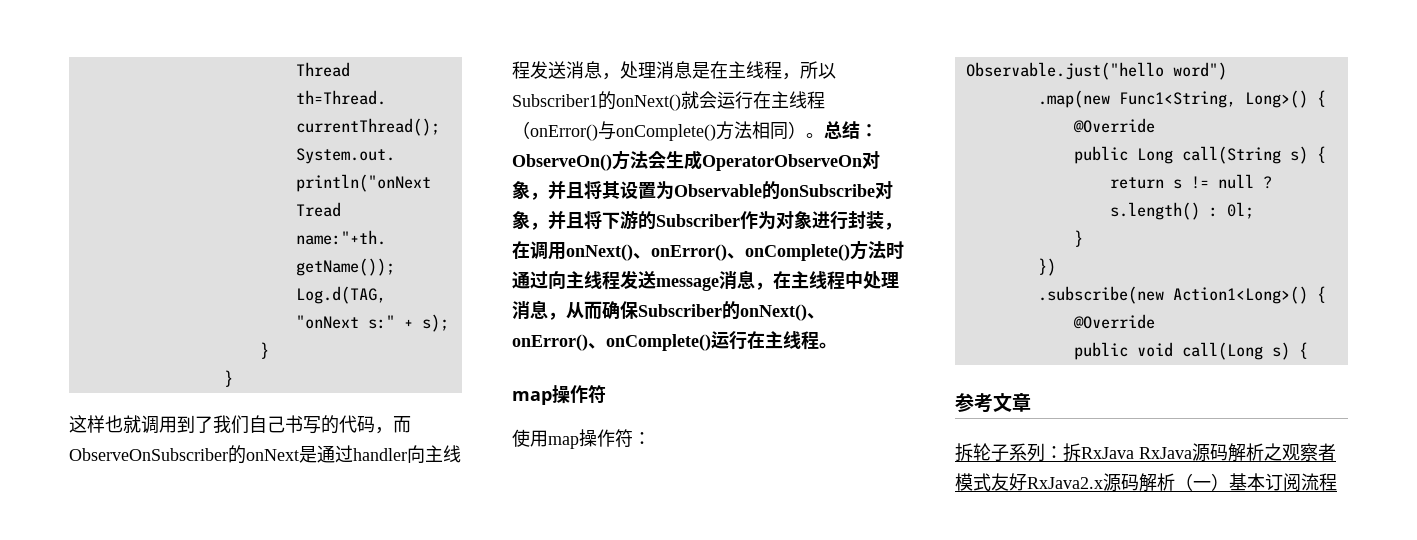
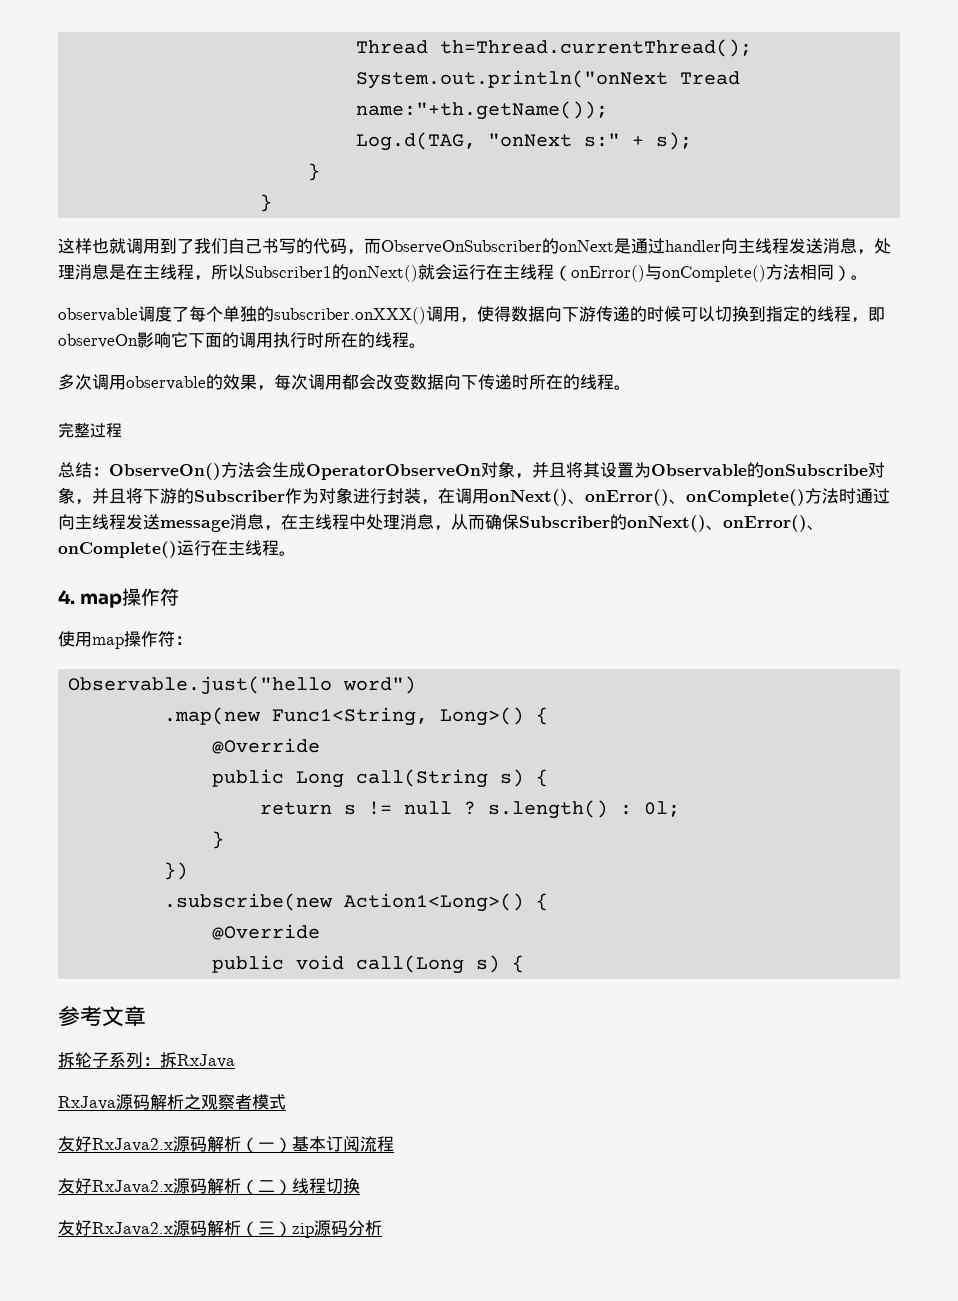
- 这样也就调用到了我们自己书写的代码，而ObserveOnSubscriber的onNext是通过handler向主线程发送消息，处理消息是在主线程，所以Subscriber1的onNext()就会运行在主线程（onError()与onComplete()方法相同）。总结：
+ 这样也就调用到了我们自己书写的代码，而ObserveOnSubscriber的onNext是通过handler向主线程发送消息，处理消息是在主线程，所以Subscriber1的onNext()就会运行在主线程（onError()与onComplete()方法相同）。
+ observable调度了每个单独的subscriber.onXXX()调用，使得数据向下游传递的时候可以切换到指定的线程，即observeOn影响它下面的调用执行时所在的线程。
+ 多次调用observable的效果，每次调用都会改变数据向下传递时所在的线程。
+ 完整过程
+ 总结：
  ObserveOn()方法会生成OperatorObserveOn对象，并且将其设置为Observable的onSubscribe对象，并且将下游的Subscriber作为对象进行封装，在调用onNext()、onError()、onComplete()方法时通过向主线程发送message消息，在主线程中处理消息，从而确保Subscriber的onNext()、onError()、onComplete()运行在主线程。
- map操作符
+ 4. map操作符
- 拆轮子系列：拆RxJava RxJava源码解析之观察者模式友好RxJava2.x源码解析（一）基本订阅流程
+ 拆轮子系列：拆RxJava
+ RxJava源码解析之观察者模式
+ 友好RxJava2.x源码解析（一）基本订阅流程
+ 友好RxJava2.x源码解析（二）线程切换
+ 友好RxJava2.x源码解析（三）zip源码分析

